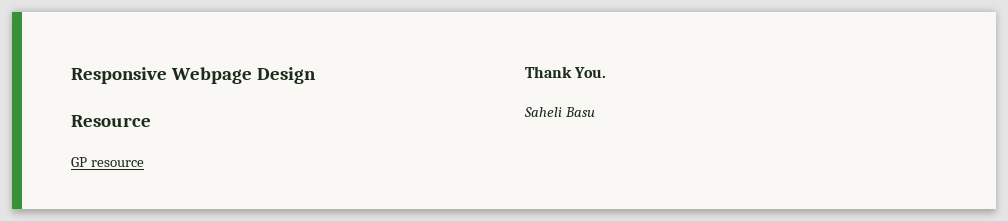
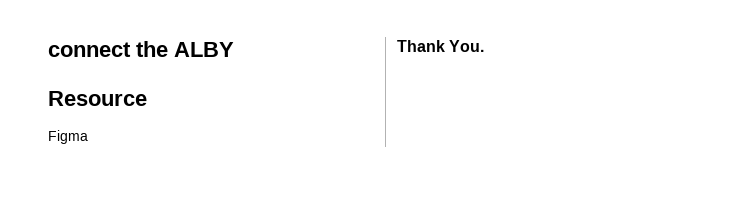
- Responsive Webpage Design
+ connect the ALBY
- GP resource
+ Figma
- Saheli Basu

